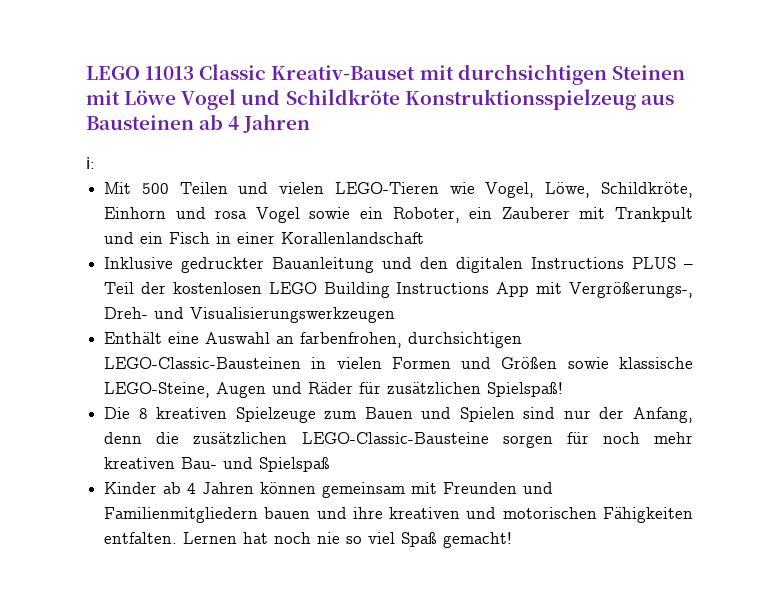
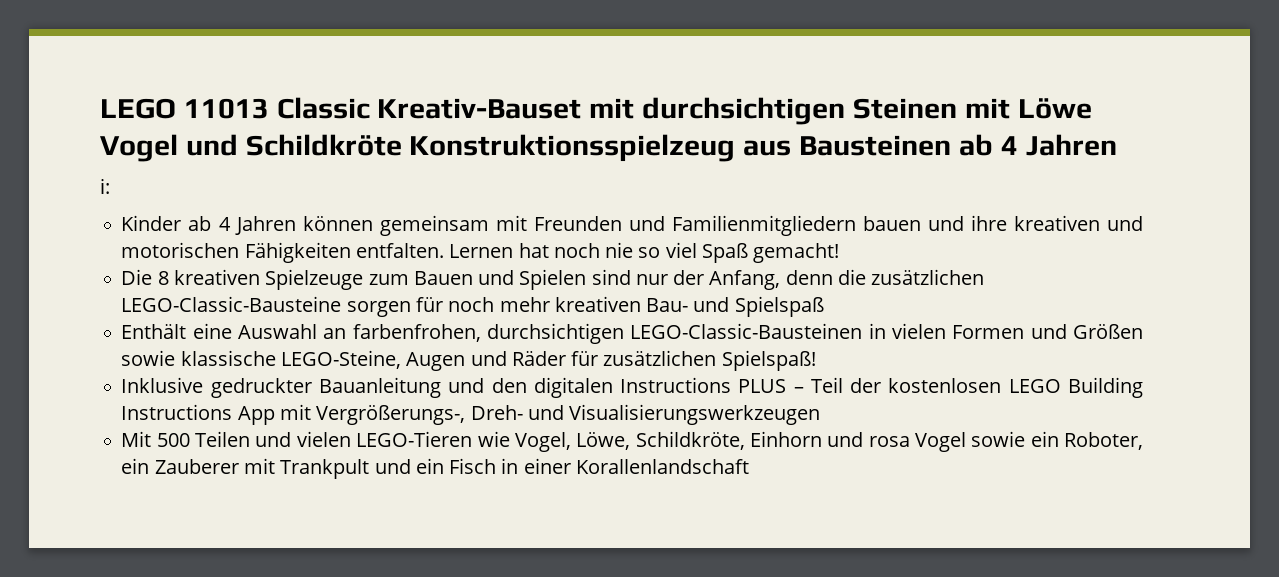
+ Kinder ab 4 Jahren können gemeinsam mit Freunden und Familienmitgliedern bauen und ihre kreativen und motorischen Fähigkeiten entfalten. Lernen hat noch nie so viel Spaß gemacht!
+ Die 8 kreativen Spielzeuge zum Bauen und Spielen sind nur der Anfang, denn die zusätzlichen LEGO-Classic-Bausteine sorgen für noch mehr kreativen Bau- und Spielspaß
+ Enthält eine Auswahl an farbenfrohen, durchsichtigen LEGO-Classic-Bausteinen in vielen Formen und Größen sowie klassische LEGO-Steine, Augen und Räder für zusätzlichen Spielspaß!
+ Inklusive gedruckter Bauanleitung und den digitalen Instructions PLUS – Teil der kostenlosen LEGO Building Instructions App mit Vergrößerungs-, Dreh- und Visualisierungswerkzeugen
- Inklusive gedruckter Bauanleitung und den digitalen Instructions PLUS – Teil der kostenlosen LEGO Building Instructions App mit Vergrößerungs-, Dreh- und Visualisierungswerkzeugen
- Enthält eine Auswahl an farbenfrohen, durchsichtigen LEGO-Classic-Bausteinen in vielen Formen und Größen sowie klassische LEGO-Steine, Augen und Räder für zusätzlichen Spielspaß!
- Die 8 kreativen Spielzeuge zum Bauen und Spielen sind nur der Anfang, denn die zusätzlichen LEGO-Classic-Bausteine sorgen für noch mehr kreativen Bau- und Spielspaß
- Kinder ab 4 Jahren können gemeinsam mit Freunden und Familienmitgliedern bauen und ihre kreativen und motorischen Fähigkeiten entfalten. Lernen hat noch nie so viel Spaß gemacht!

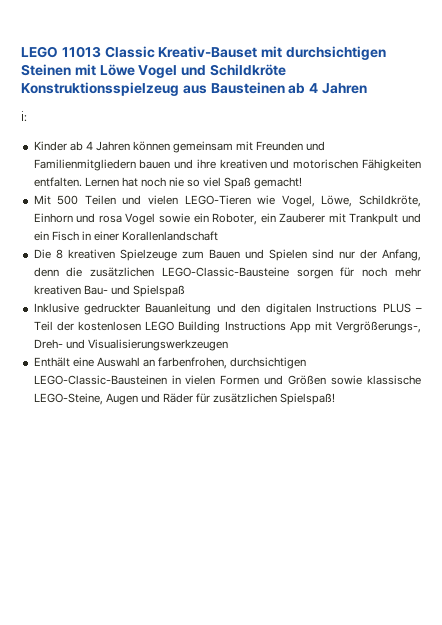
- Die 8 kreativen Spielzeuge zum Bauen und Spielen sind nur der Anfang, denn die zusätzlichen LEGO-Classic-Bausteine sorgen für noch mehr kreativen Bau- und Spielspaß
- Enthält eine Auswahl an farbenfrohen, durchsichtigen LEGO-Classic-Bausteinen in vielen Formen und Größen sowie klassische LEGO-Steine, Augen und Räder für zusätzlichen Spielspaß!
- Inklusive gedruckter Bauanleitung und den digitalen Instructions PLUS – Teil der kostenlosen LEGO Building Instructions App mit Vergrößerungs-, Dreh- und Visualisierungswerkzeugen
+ Die 8 kreativen Spielzeuge zum Bauen und Spielen sind nur der Anfang, denn die zusätzlichen LEGO-Classic-Bausteine sorgen für noch mehr kreativen Bau- und Spielspaß
+ Inklusive gedruckter Bauanleitung und den digitalen Instructions PLUS – Teil der kostenlosen LEGO Building Instructions App mit Vergrößerungs-, Dreh- und Visualisierungswerkzeugen
+ Enthält eine Auswahl an farbenfrohen, durchsichtigen LEGO-Classic-Bausteinen in vielen Formen und Größen sowie klassische LEGO-Steine, Augen und Räder für zusätzlichen Spielspaß!

